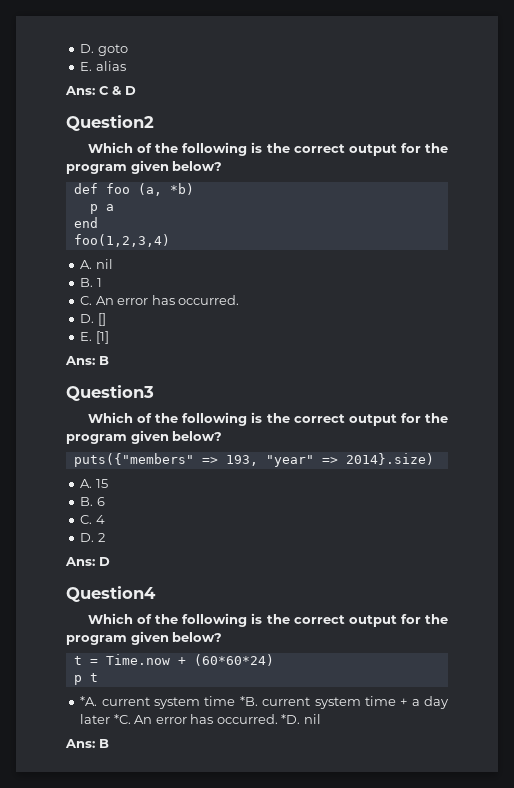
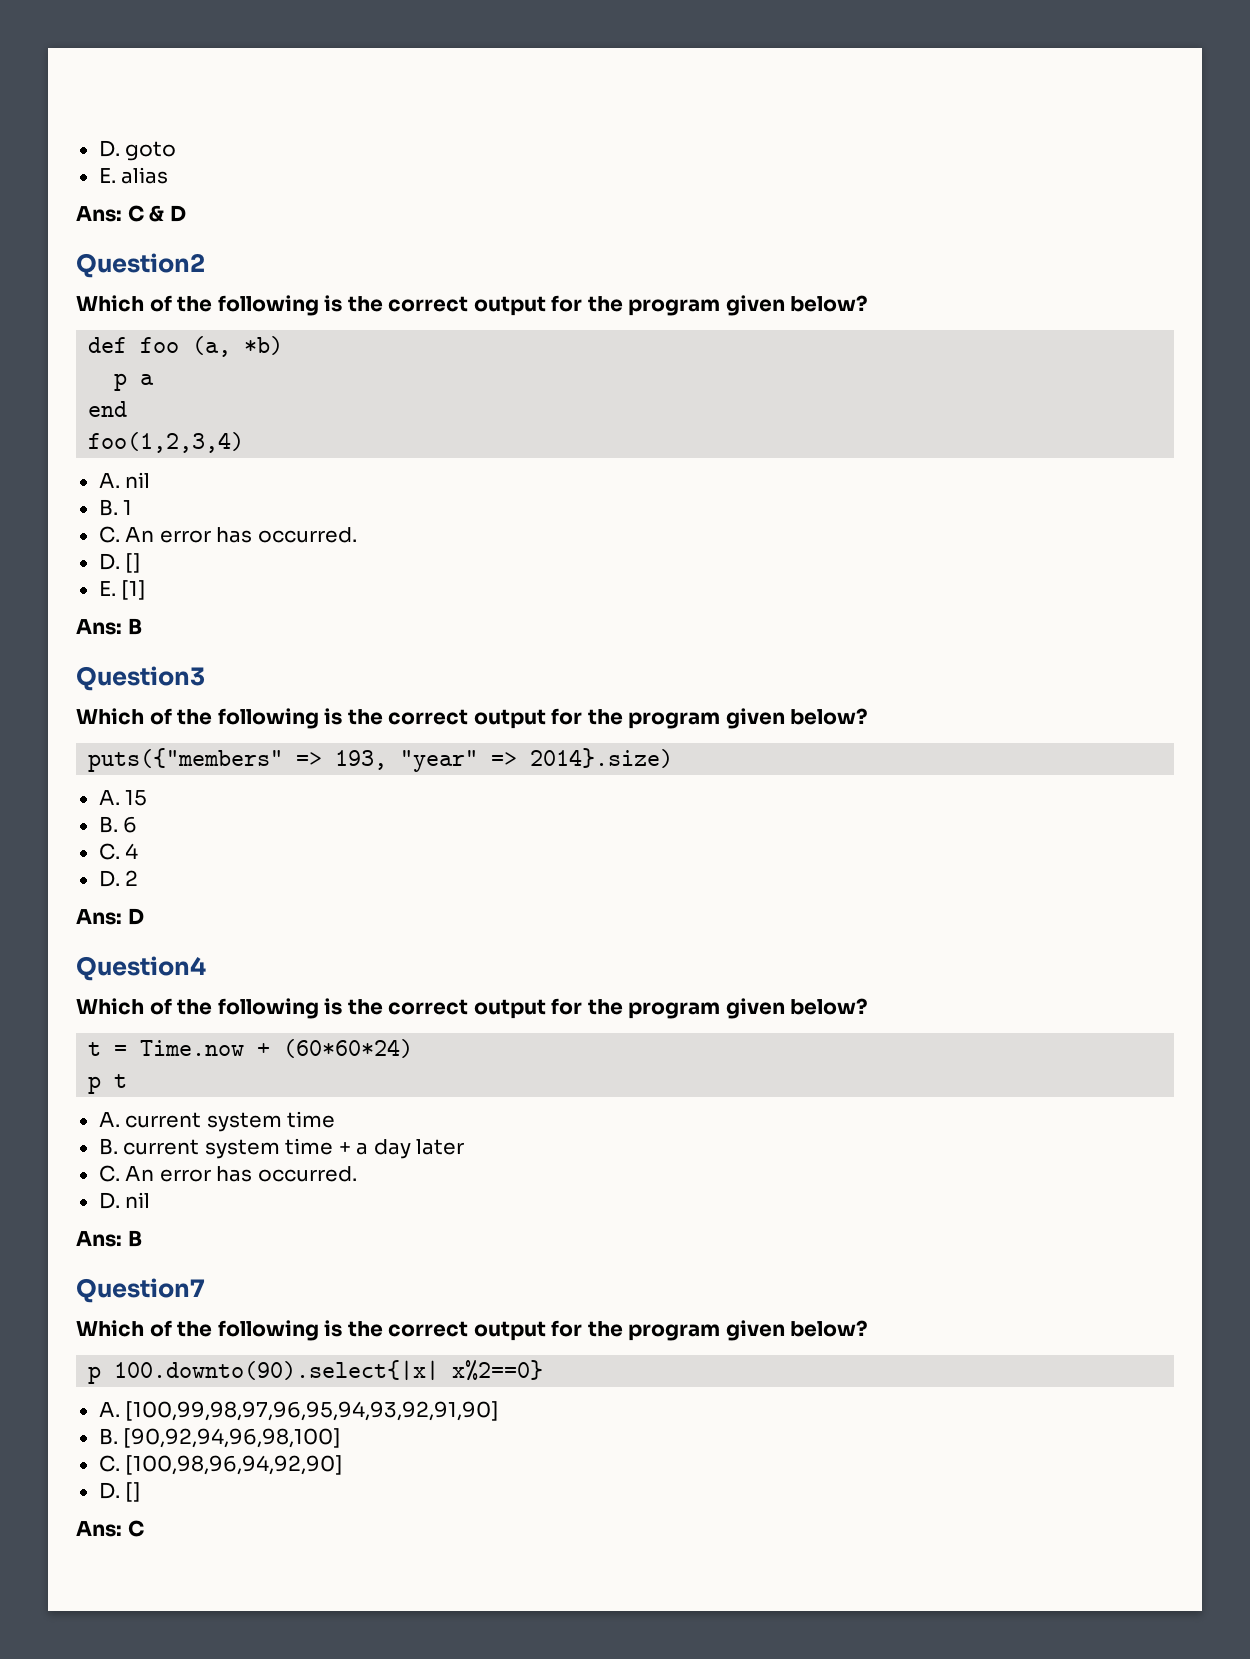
- *A. current system time *B. current system time + a day later *C. An error has occurred. *D. nil
+ A. current system time
+ B. current system time + a day later
+ C. An error has occurred.
+ D. nil
+ Question7
+ Which of the following is the correct output for the program given below?
+ p 100.downto(90).select{|x| x%2==0}
+ A. [100,99,98,97,96,95,94,93,92,91,90]
+ B. [90,92,94,96,98,100]
+ C. [100,98,96,94,92,90]
+ D. []
+ Ans: C

